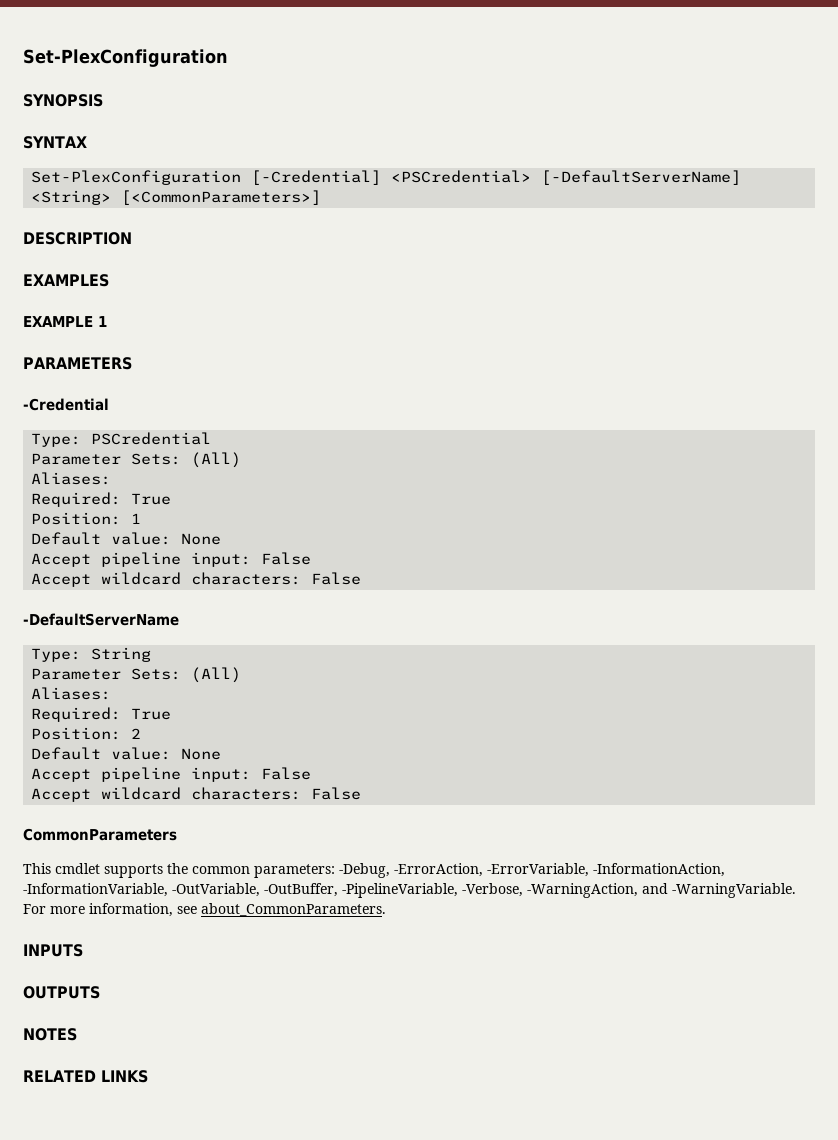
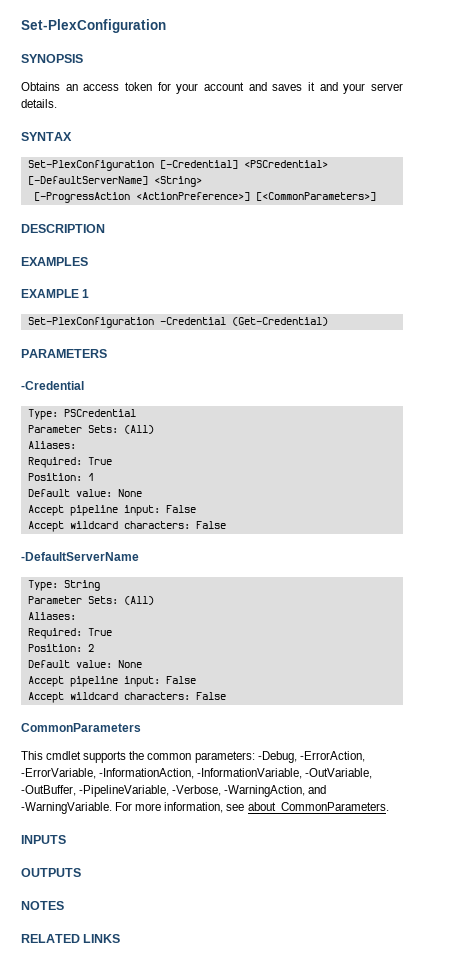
+ Obtains an access token for your account and saves it and your server details.
- Set-PlexConfiguration [-Credential] <PSCredential> [-DefaultServerName] <String> [<CommonParameters>]
+ Set-PlexConfiguration [-Credential] <PSCredential> [-DefaultServerName] <String>
+ [-ProgressAction <ActionPreference>] [<CommonParameters>]
+ Set-PlexConfiguration -Credential (Get-Credential)

